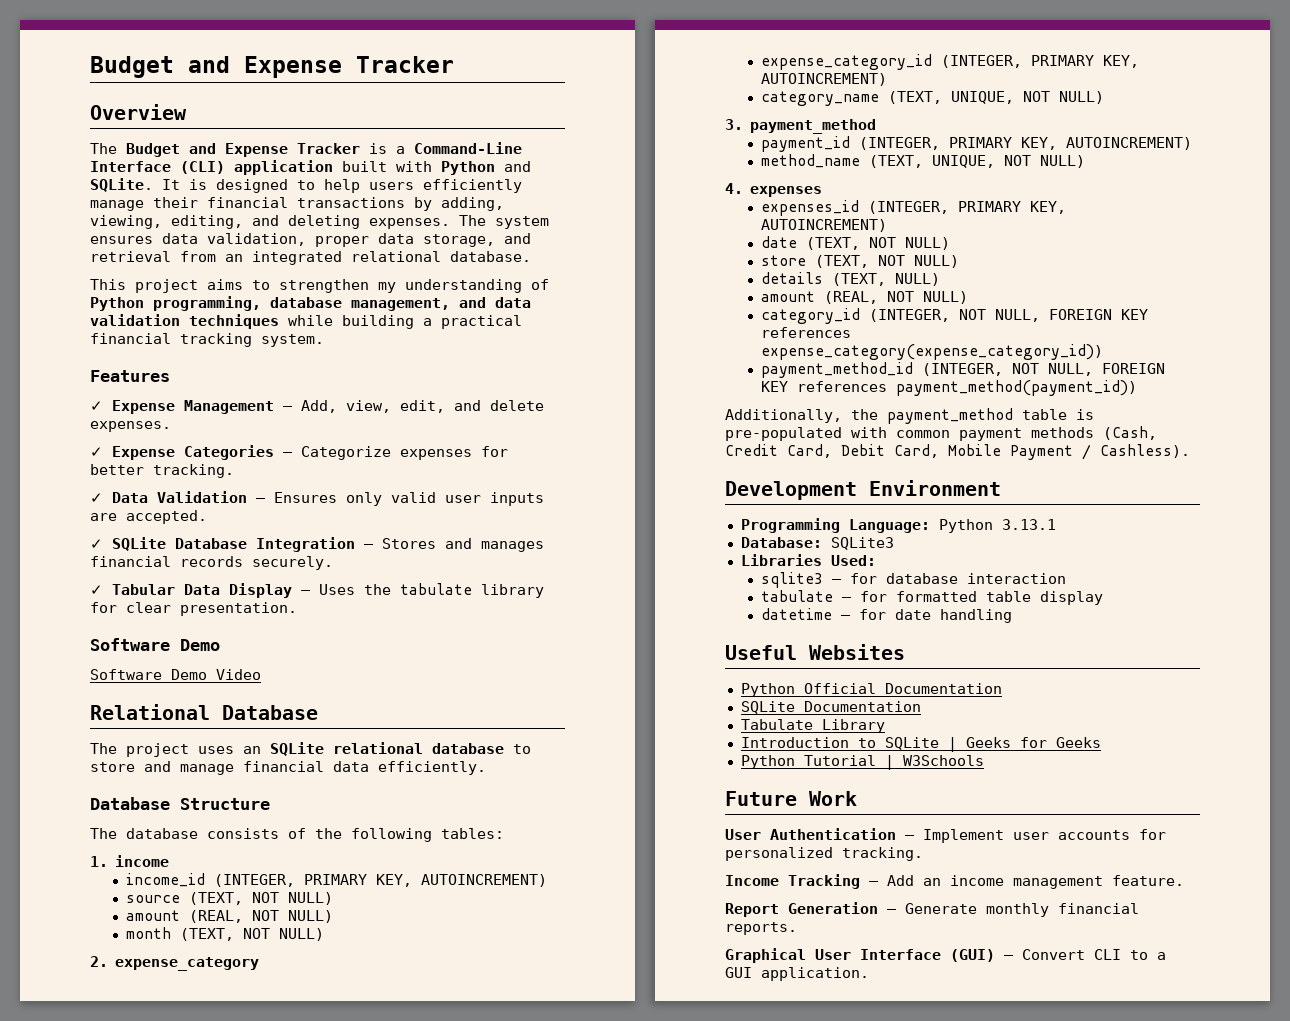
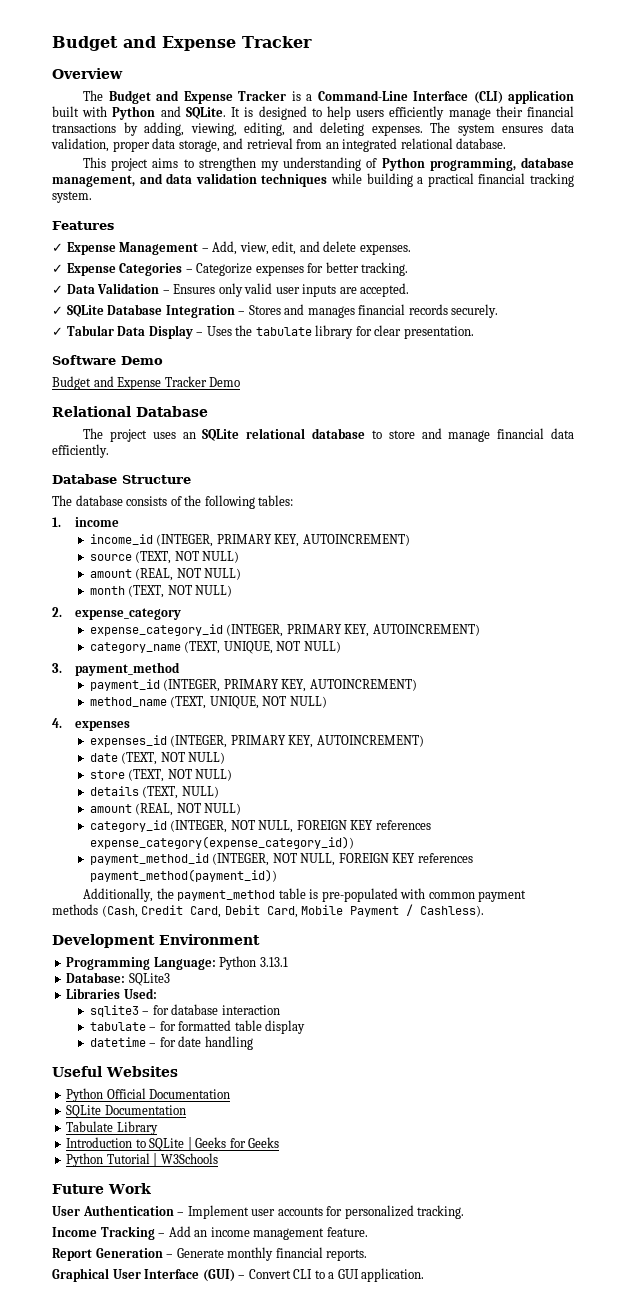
- Software Demo Video
+ Budget and Expense Tracker Demo

